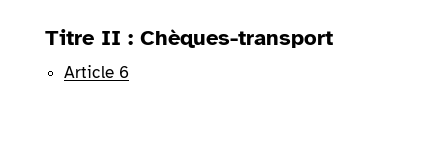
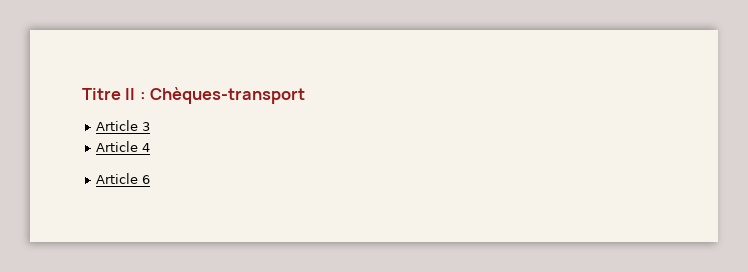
+ Article 3
+ Article 4

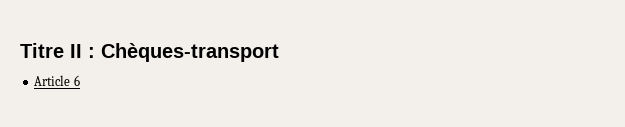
- Article 3
- Article 4

